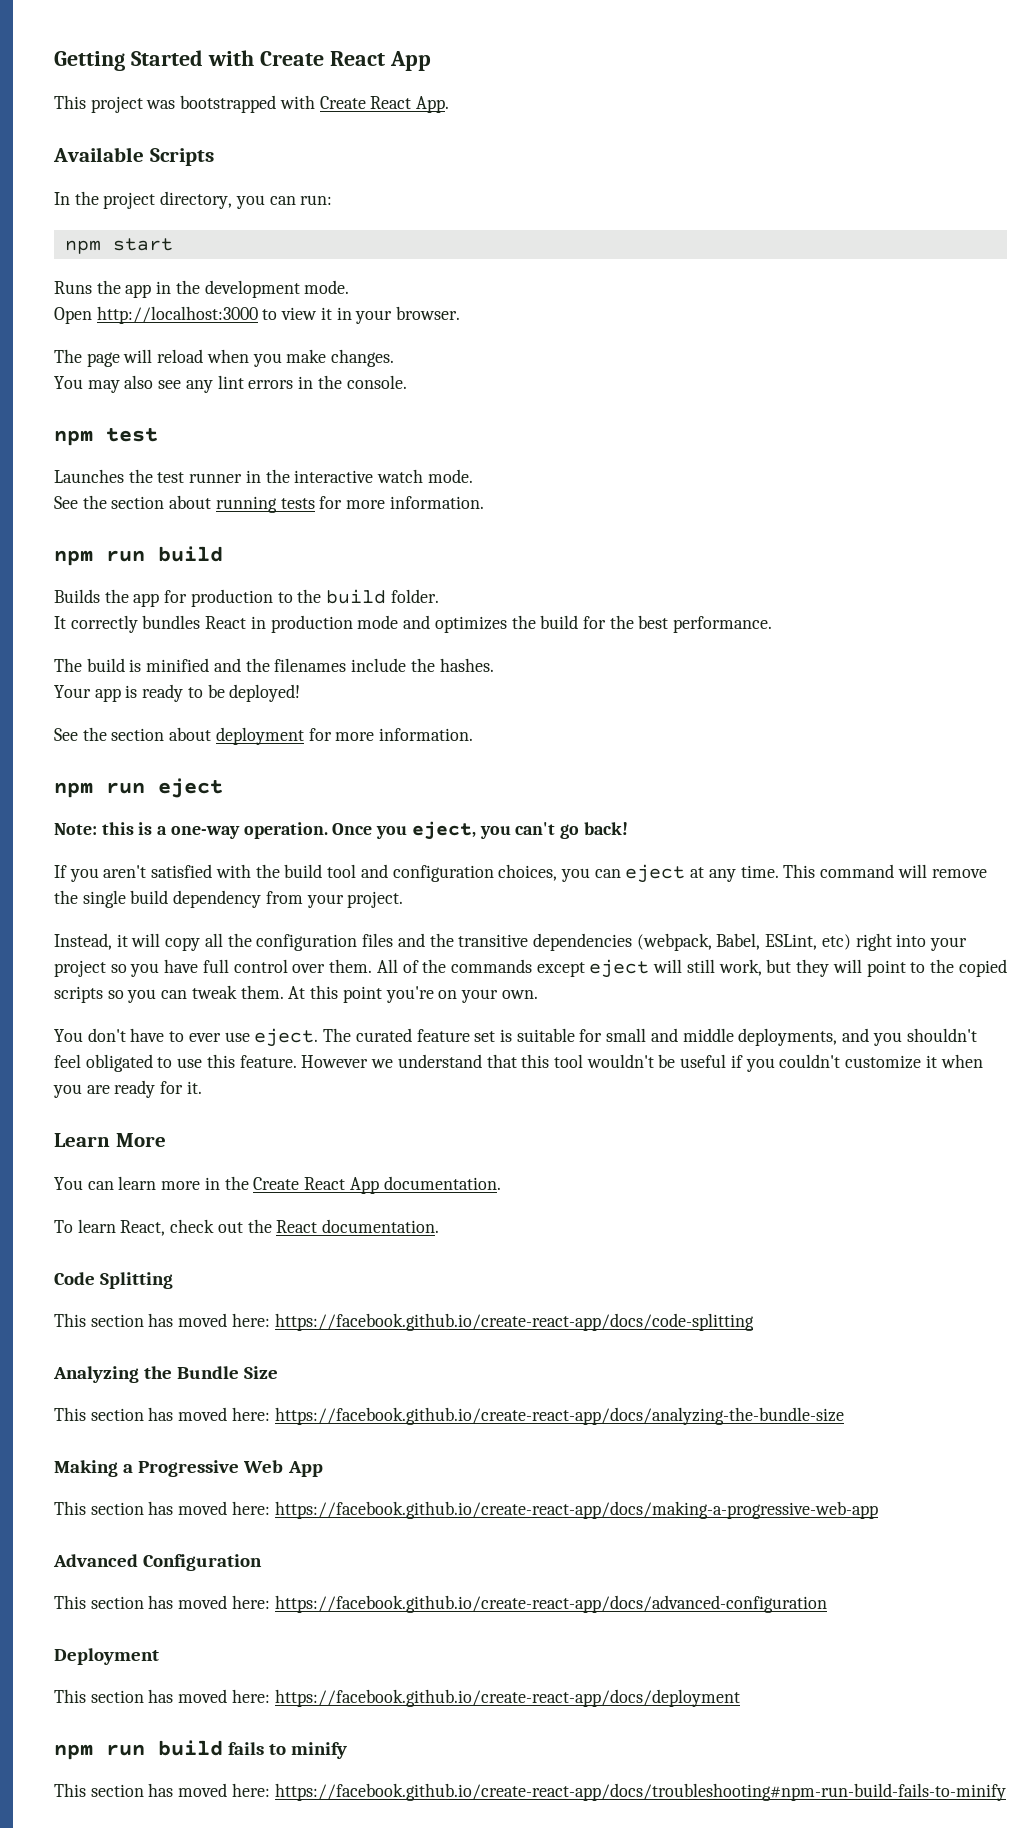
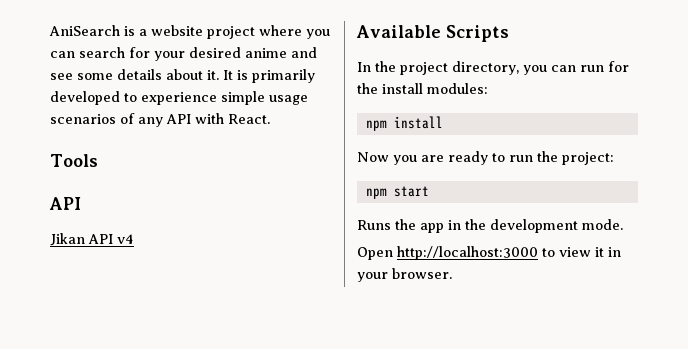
- Getting Started with Create React App
- This project was bootstrapped with Create React App.
+ AniSearch is a website project where you can search for your desired anime and see some details about it. It is primarily developed to experience simple usage scenarios of any API with React.
+ Tools
+ API
+ Jikan API v4
- In the project directory, you can run:
+ In the project directory, you can run for the install modules:
+ npm install
+ Now you are ready to run the project:
- The page will reload when you make changes.
- You may also see any lint errors in the console.
- npm test
- Launches the test runner in the interactive watch mode.
- See the section about running tests for more information.
- npm run build
- Builds the app for production to the build folder.
- It correctly bundles React in production mode and optimizes the build for the best performance.
- The build is minified and the filenames include the hashes.
- Your app is ready to be deployed!
- See the section about deployment for more information.
- npm run eject
- Note: this is a one-way operation. Once you eject, you can't go back!
- If you aren't satisfied with the build tool and configuration choices, you can eject at any time. This command will remove the single build dependency from your project.
- Instead, it will copy all the configuration files and the transitive dependencies (webpack, Babel, ESLint, etc) right into your project so you have full control over them. All of the commands except eject will still work, but they will point to the copied scripts so you can tweak them. At this point you're on your own.
- You don't have to ever use eject. The curated feature set is suitable for small and middle deployments, and you shouldn't feel obligated to use this feature. However we understand that this tool wouldn't be useful if you couldn't customize it when you are ready for it.
- Learn More
- You can learn more in the Create React App documentation.
- To learn React, check out the React documentation.
- Code Splitting
- This section has moved here: https://facebook.github.io/create-react-app/docs/code-splitting
- Analyzing the Bundle Size
- This section has moved here: https://facebook.github.io/create-react-app/docs/analyzing-the-bundle-size
- Making a Progressive Web App
- This section has moved here: https://facebook.github.io/create-react-app/docs/making-a-progressive-web-app
- Advanced Configuration
- This section has moved here: https://facebook.github.io/create-react-app/docs/advanced-configuration
- Deployment
- This section has moved here: https://facebook.github.io/create-react-app/docs/deployment
- npm run build fails to minify
- This section has moved here: https://facebook.github.io/create-react-app/docs/troubleshooting#npm-run-build-fails-to-minify

